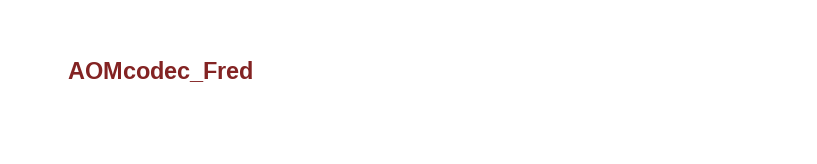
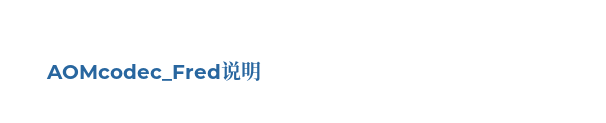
- AOMcodec_Fred
+ AOMcodec_Fred说明

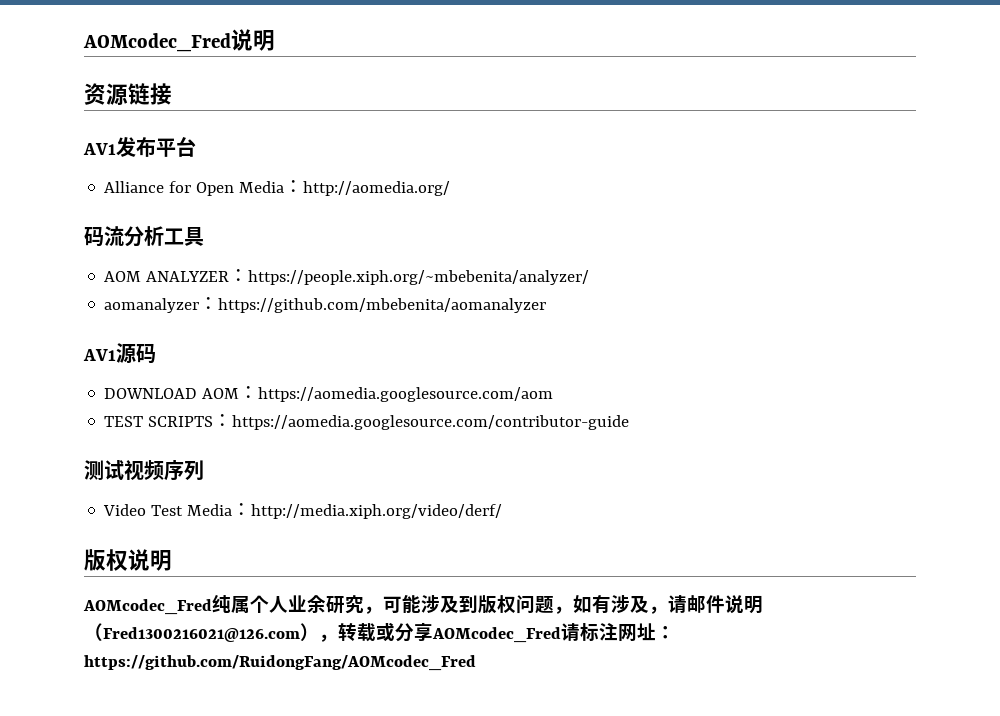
+ 资源链接
+ AV1发布平台
+ Alliance for Open Media：http://aomedia.org/
+ 码流分析工具
+ AOM ANALYZER：https://people.xiph.org/~mbebenita/analyzer/
+ aomanalyzer：https://github.com/mbebenita/aomanalyzer
+ AV1源码
+ DOWNLOAD AOM：https://aomedia.googlesource.com/aom
+ TEST SCRIPTS：https://aomedia.googlesource.com/contributor-guide
+ 测试视频序列
+ Video Test Media：http://media.xiph.org/video/derf/
+ 版权说明
+ AOMcodec_Fred纯属个人业余研究，可能涉及到版权问题，如有涉及，请邮件说明（Fred1300216021@126.com），转载或分享AOMcodec_Fred请标注网址：https://github.com/RuidongFang/AOMcodec_Fred

